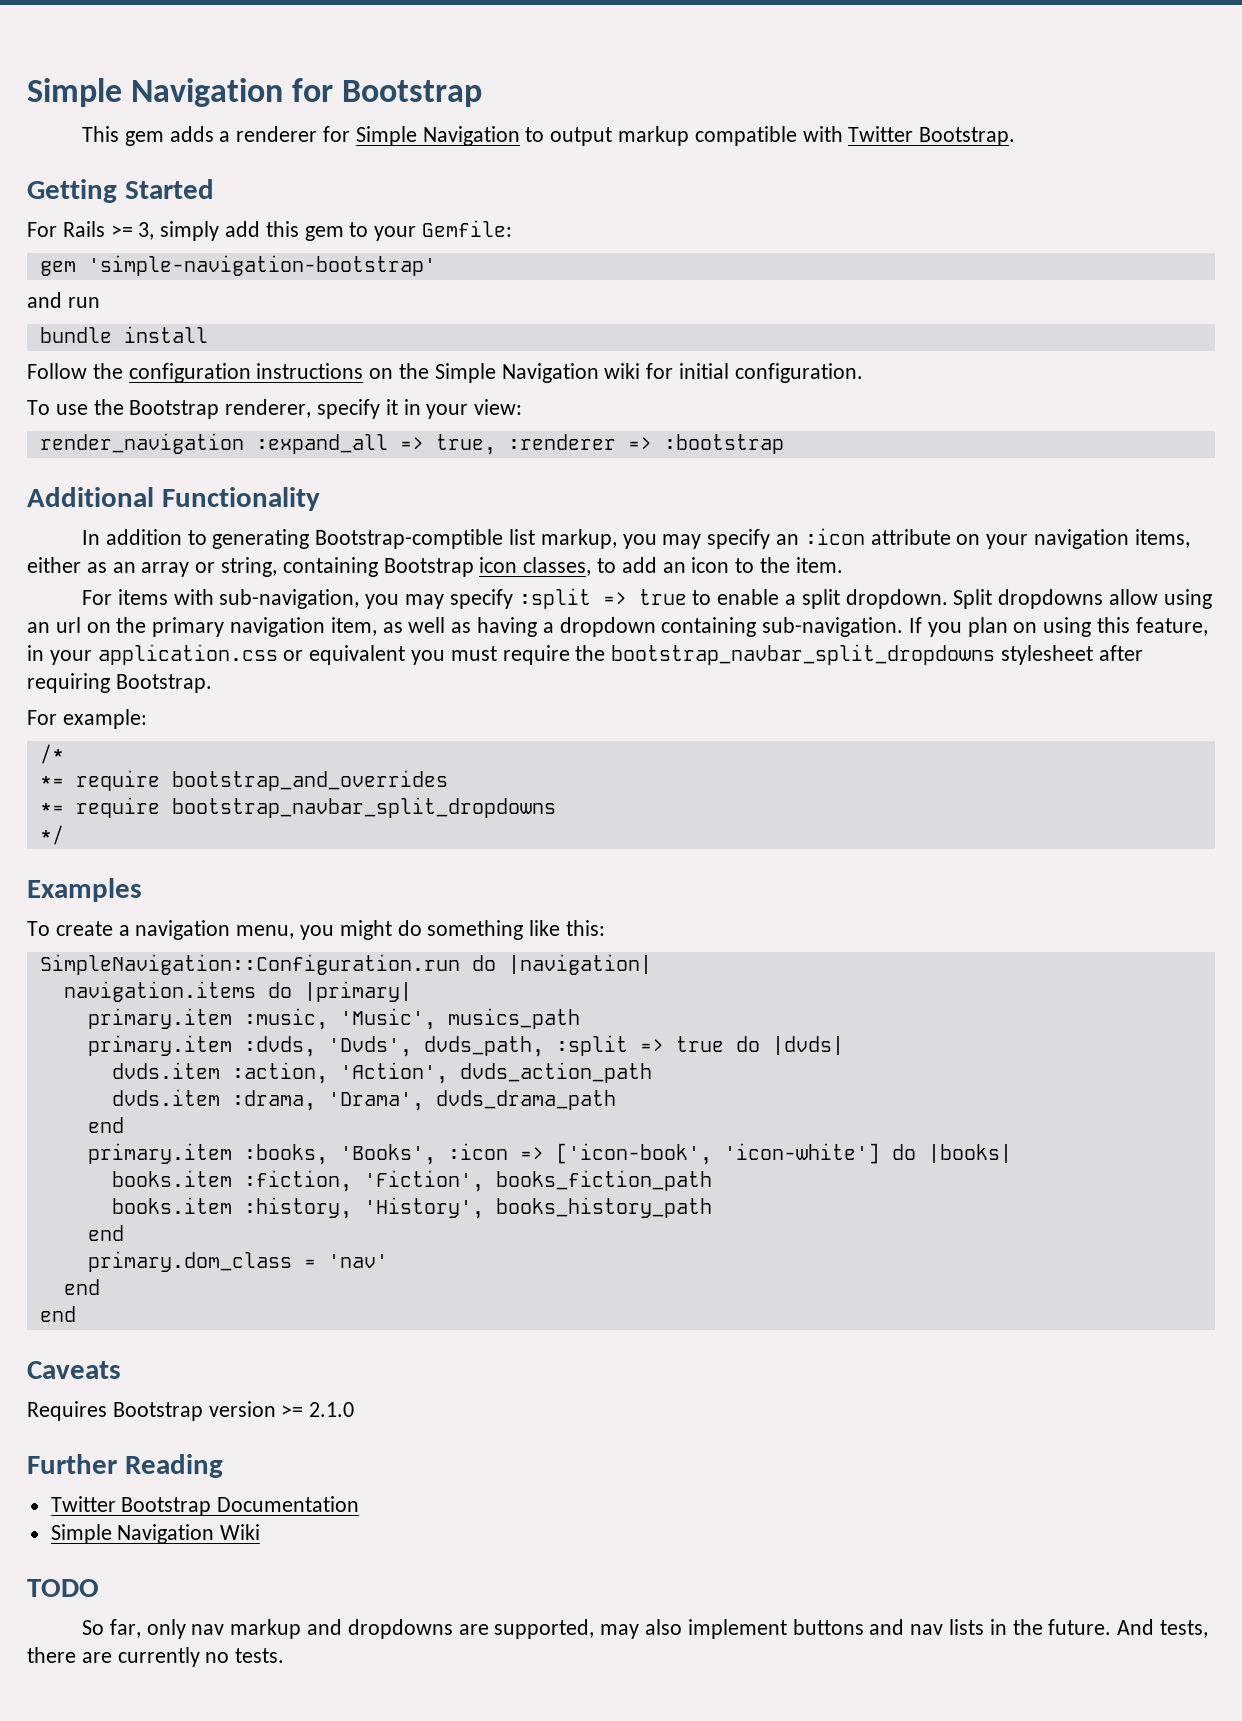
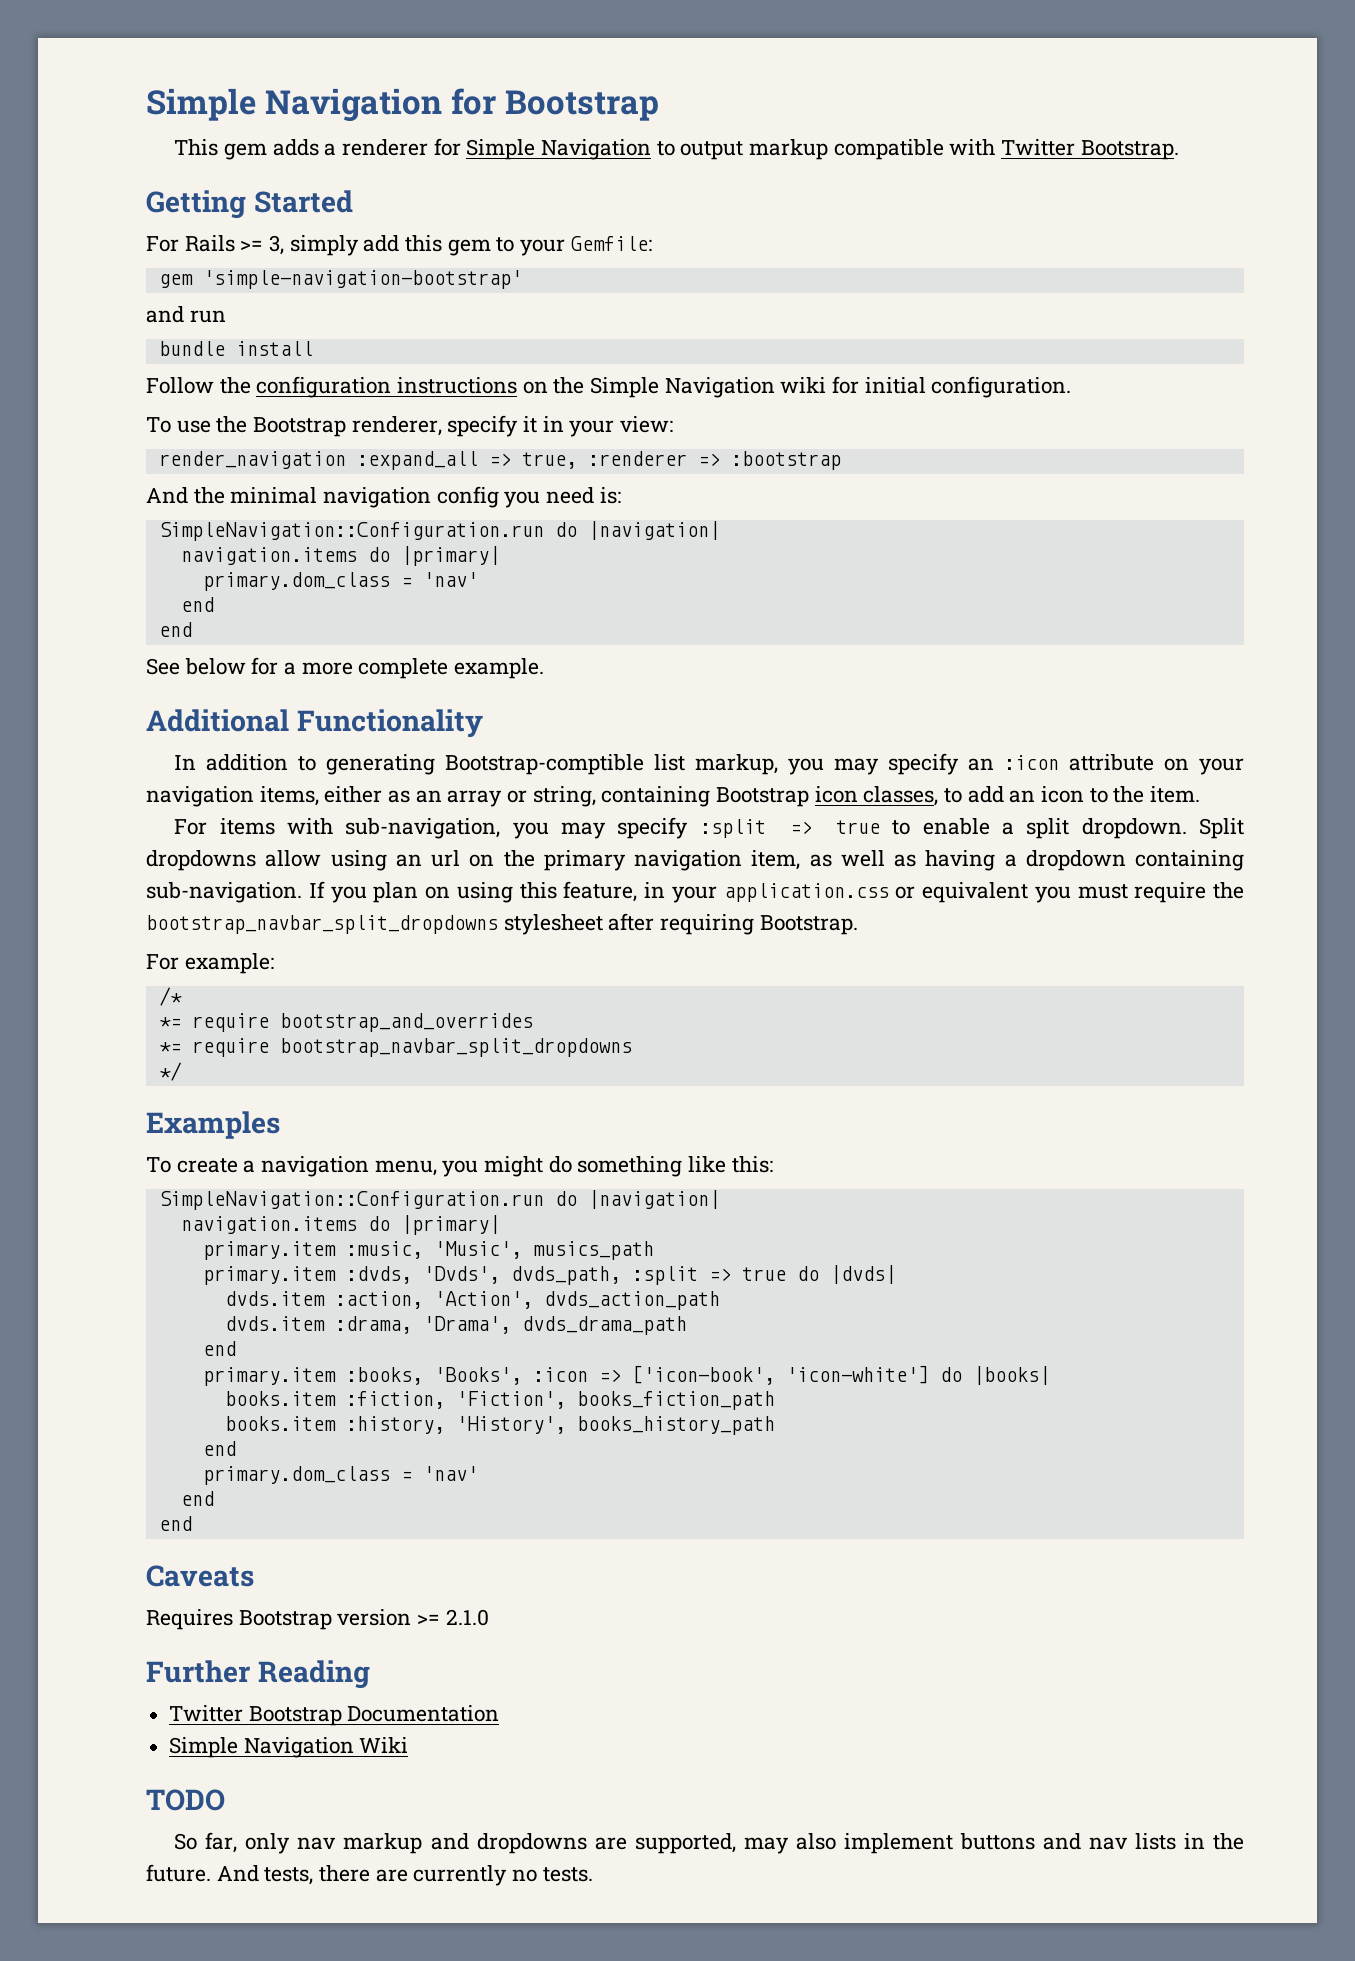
+ And the minimal navigation config you need is:
+ SimpleNavigation::Configuration.run do |navigation|
+ navigation.items do |primary|
+ primary.dom_class = 'nav'
+ end
+ end
+ See below for a more complete example.

